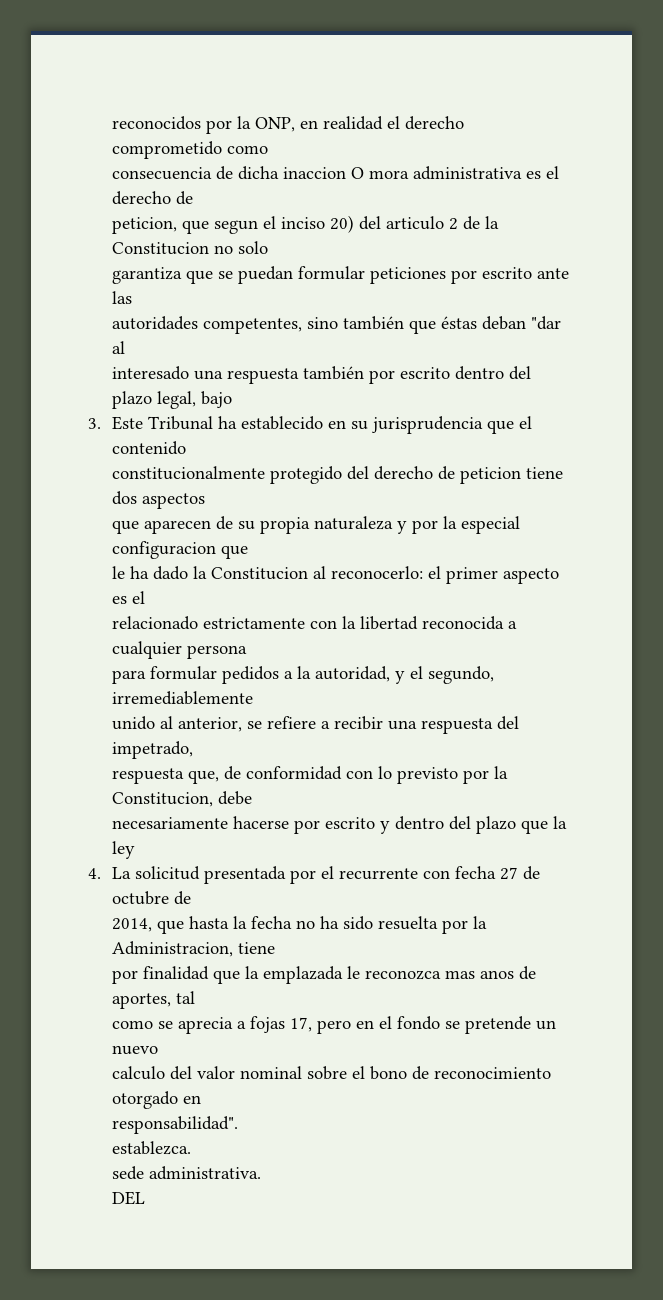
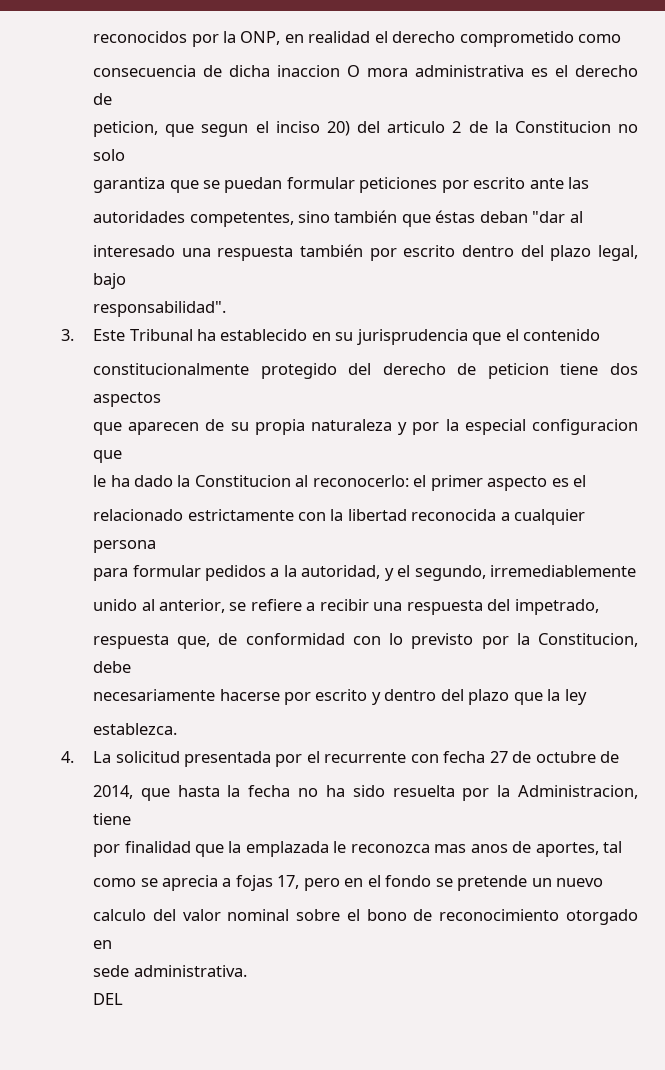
+ responsabilidad".
+ establezca.
- responsabilidad".
- establezca.

